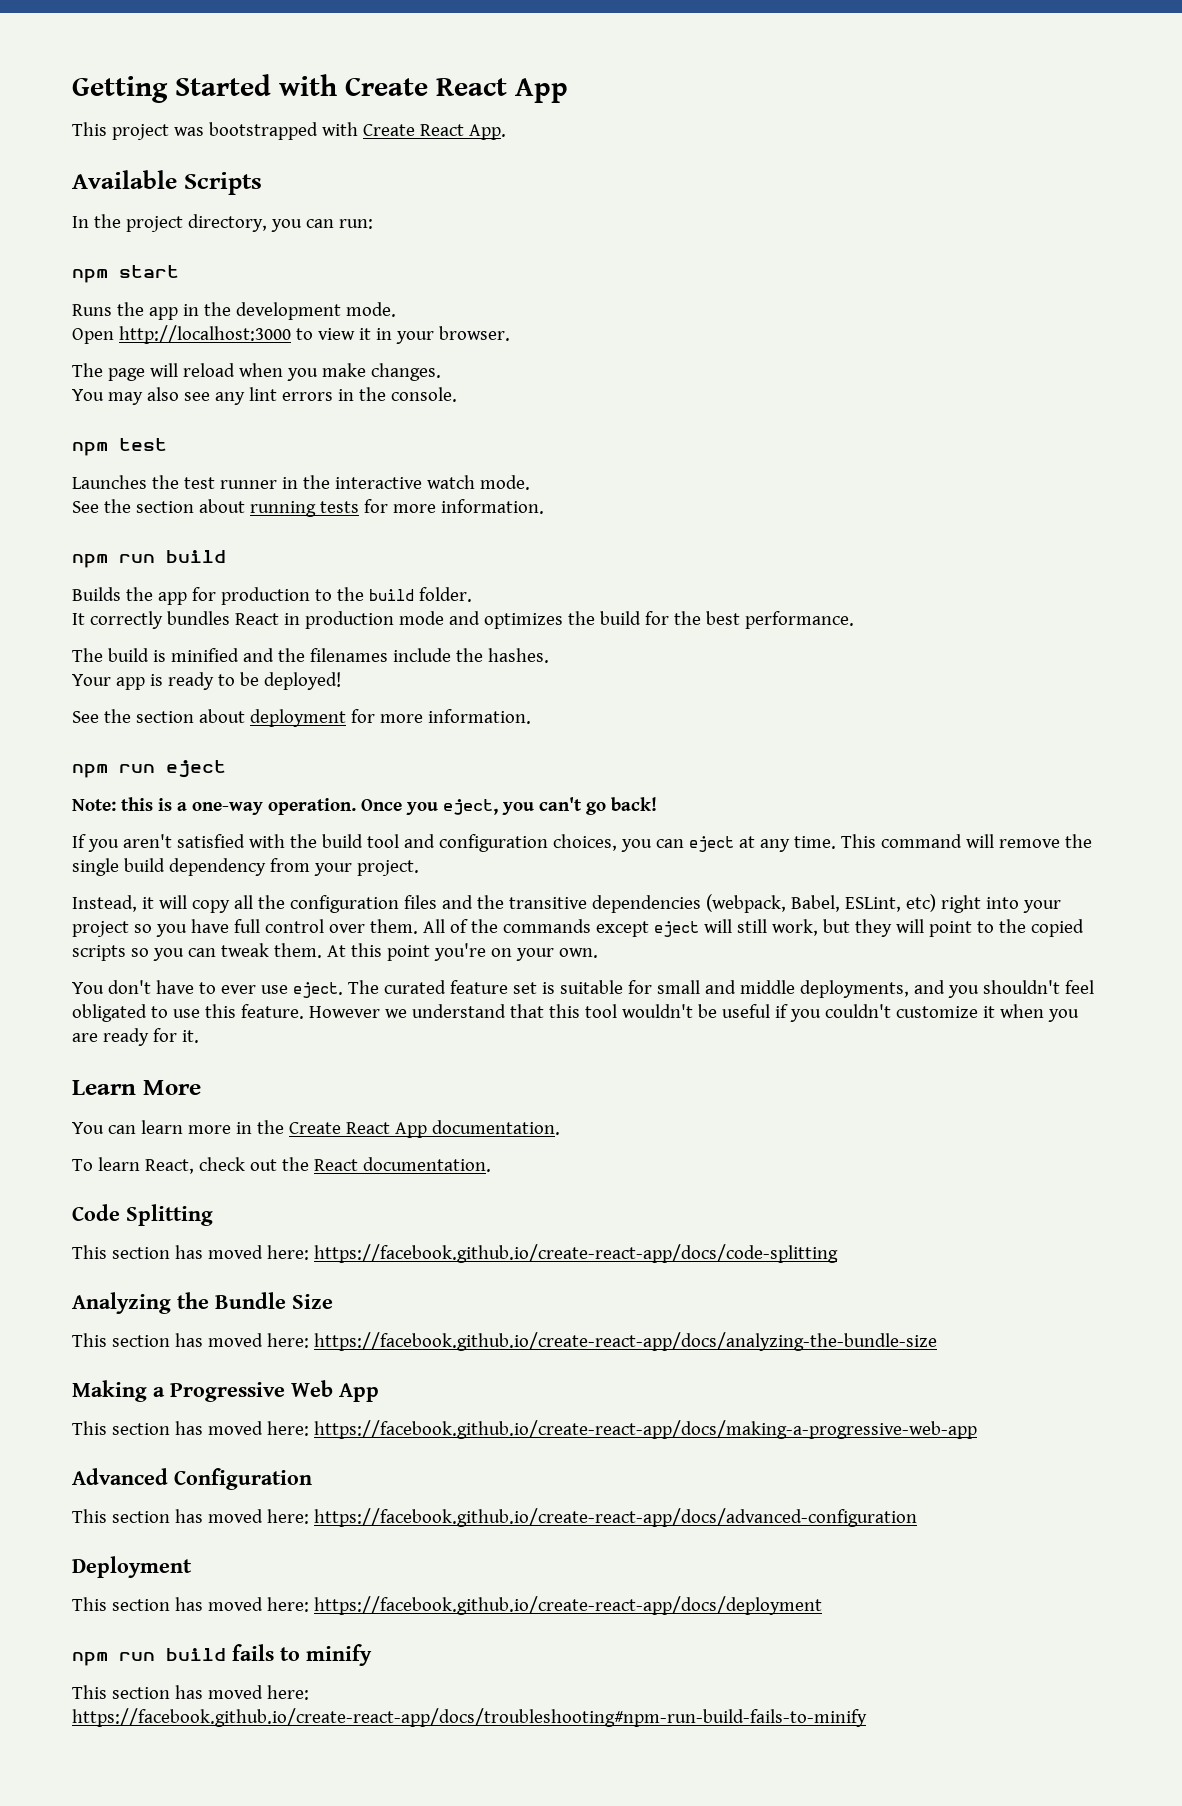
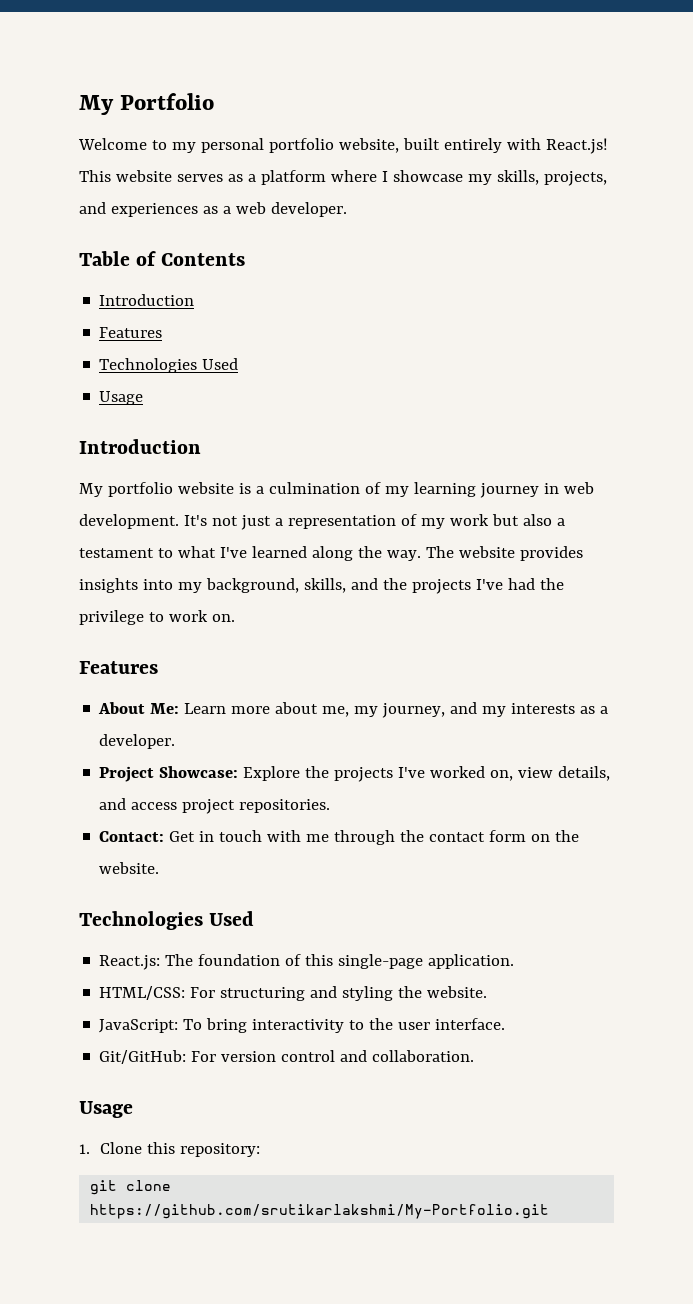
- Getting Started with Create React App
- This project was bootstrapped with Create React App.
- Available Scripts
- In the project directory, you can run:
- npm start
- Runs the app in the development mode.
- Open http://localhost:3000 to view it in your browser.
- The page will reload when you make changes.
- You may also see any lint errors in the console.
- npm test
- Launches the test runner in the interactive watch mode.
- See the section about running tests for more information.
- npm run build
- Builds the app for production to the build folder.
- It correctly bundles React in production mode and optimizes the build for the best performance.
- The build is minified and the filenames include the hashes.
- Your app is ready to be deployed!
- See the section about deployment for more information.
- npm run eject
- Note: this is a one-way operation. Once you eject, you can't go back!
- If you aren't satisfied with the build tool and configuration choices, you can eject at any time. This command will remove the single build dependency from your project.
- Instead, it will copy all the configuration files and the transitive dependencies (webpack, Babel, ESLint, etc) right into your project so you have full control over them. All of the commands except eject will still work, but they will point to the copied scripts so you can tweak them. At this point you're on your own.
- You don't have to ever use eject. The curated feature set is suitable for small and middle deployments, and you shouldn't feel obligated to use this feature. However we understand that this tool wouldn't be useful if you couldn't customize it when you are ready for it.
- Learn More
- You can learn more in the Create React App documentation.
- To learn React, check out the React documentation.
- Code Splitting
- This section has moved here: https://facebook.github.io/create-react-app/docs/code-splitting
- Analyzing the Bundle Size
- This section has moved here: https://facebook.github.io/create-react-app/docs/analyzing-the-bundle-size
- Making a Progressive Web App
- This section has moved here: https://facebook.github.io/create-react-app/docs/making-a-progressive-web-app
- Advanced Configuration
- This section has moved here: https://facebook.github.io/create-react-app/docs/advanced-configuration
- Deployment
- This section has moved here: https://facebook.github.io/create-react-app/docs/deployment
- npm run build fails to minify
- This section has moved here: https://facebook.github.io/create-react-app/docs/troubleshooting#npm-run-build-fails-to-minify
+ My Portfolio
+ Welcome to my personal portfolio website, built entirely with React.js! This website serves as a platform where I showcase my skills, projects, and experiences as a web developer.
+ Table of Contents
+ Introduction
+ Features
+ Technologies Used
+ Usage
+ Introduction
+ My portfolio website is a culmination of my learning journey in web development. It's not just a representation of my work but also a testament to what I've learned along the way. The website provides insights into my background, skills, and the projects I've had the privilege to work on.
+ Features
+ About Me: Learn more about me, my journey, and my interests as a developer.
+ Project Showcase: Explore the projects I've worked on, view details, and access project repositories.
+ Contact: Get in touch with me through the contact form on the website.
+ Technologies Used
+ React.js: The foundation of this single-page application.
+ HTML/CSS: For structuring and styling the website.
+ JavaScript: To bring interactivity to the user interface.
+ Git/GitHub: For version control and collaboration.
+ Usage
+ 1. Clone this repository:
+ git clone https://github.com/srutikarlakshmi/My-Portfolio.git

